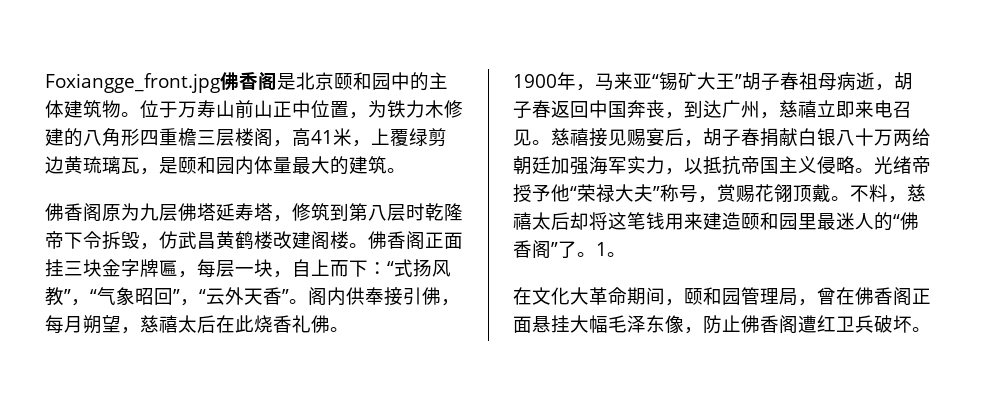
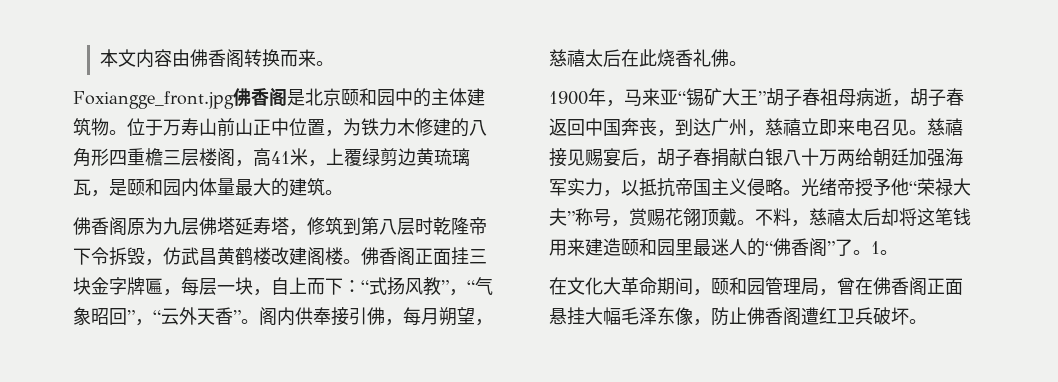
+ 本文内容由佛香阁转换而来。

